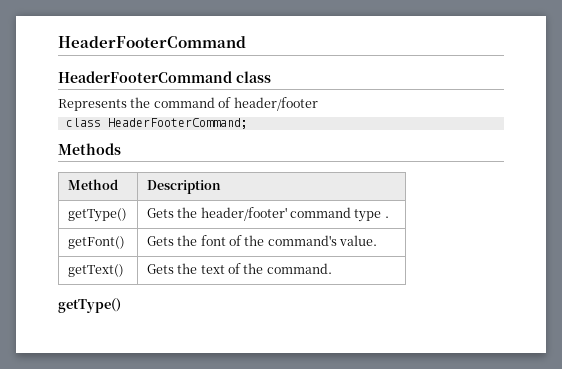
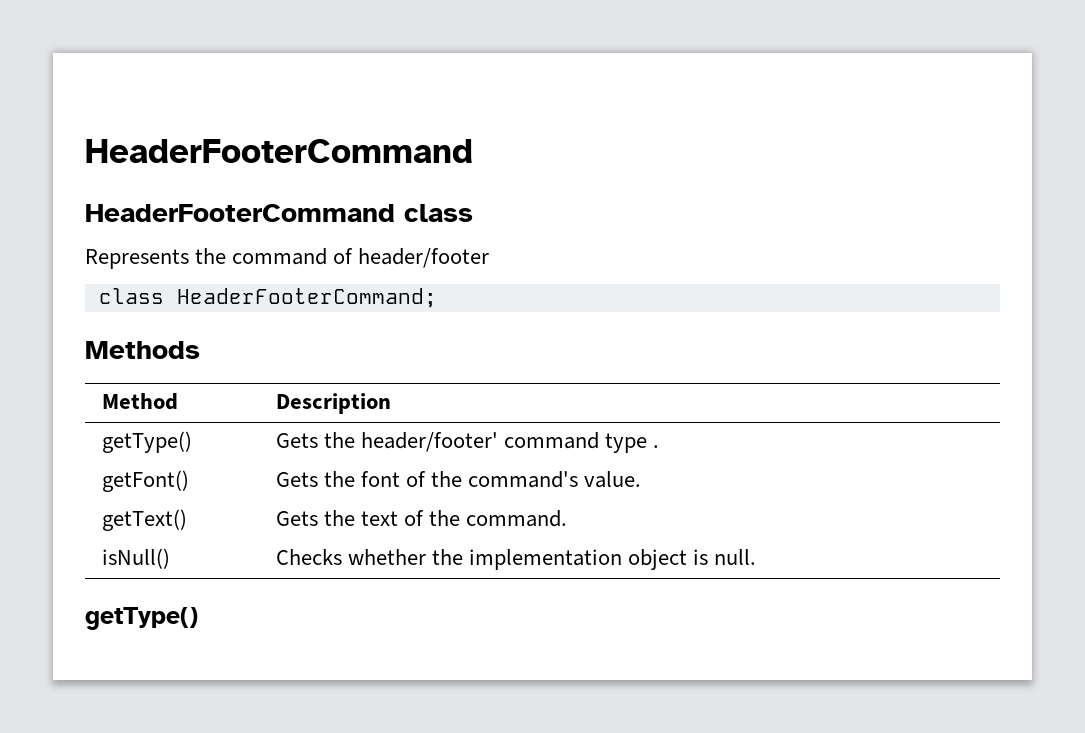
+ isNull() | Checks whether the implementation object is null.

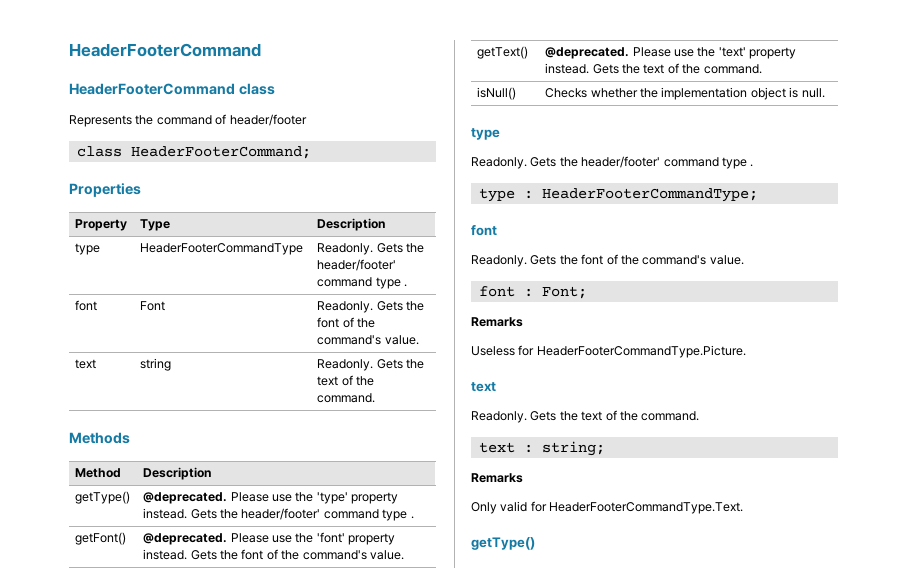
+ Properties
+ Property | Type | Description
+ type | HeaderFooterCommandType | Readonly. Gets the header/footer' command type .
+ font | Font | Readonly. Gets the font of the command's value.
+ text | string | Readonly. Gets the text of the command.
  Methods
  Method | Description
- getType() | Gets the header/footer' command type .
+ getType() | @deprecated. Please use the 'type' property instead. Gets the header/footer' command type .
- getFont() | Gets the font of the command's value.
+ getFont() | @deprecated. Please use the 'font' property instead. Gets the font of the command's value.
- getText() | Gets the text of the command.
+ getText() | @deprecated. Please use the 'text' property instead. Gets the text of the command.
  isNull() | Checks whether the implementation object is null.
+ type
+ Readonly. Gets the header/footer' command type .
+ type : HeaderFooterCommandType;
+ font
+ Readonly. Gets the font of the command's value.
+ font : Font;
+ Remarks
+ Useless for HeaderFooterCommandType.Picture.
+ text
+ Readonly. Gets the text of the command.
+ text : string;
+ Remarks
+ Only valid for HeaderFooterCommandType.Text.

